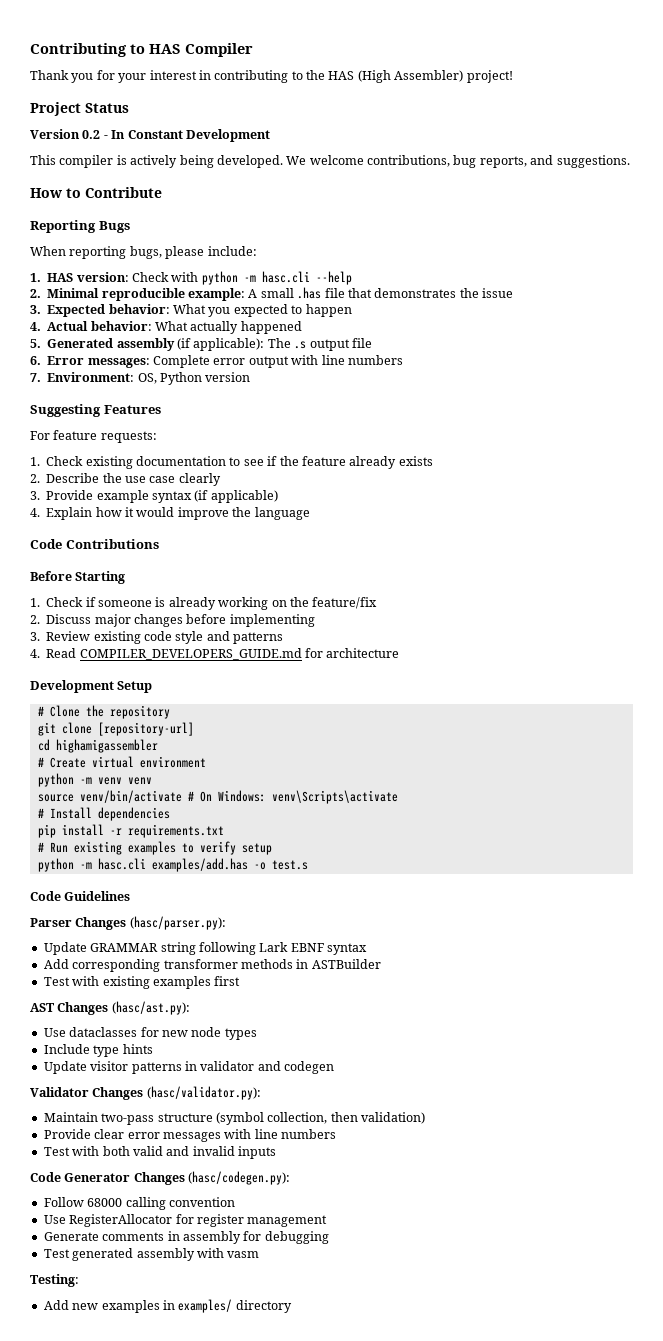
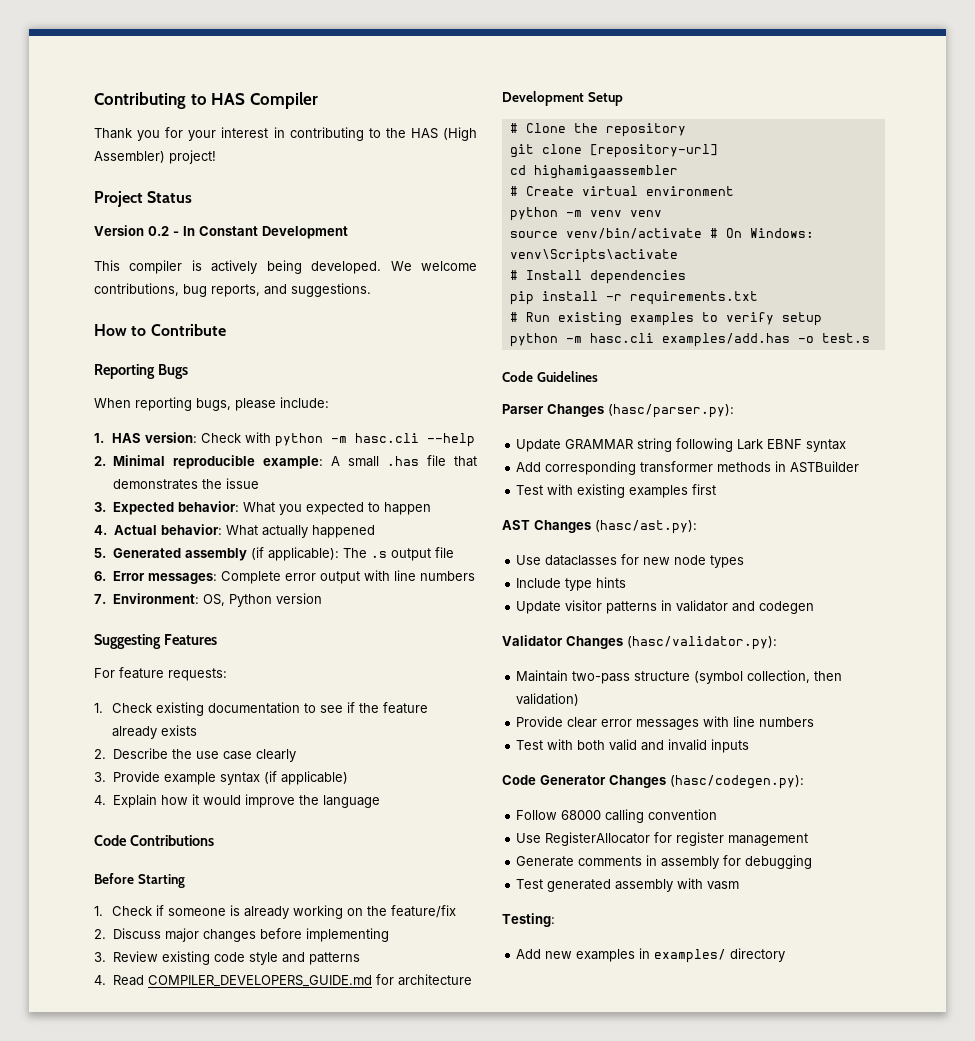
- cd highamigassembler
+ cd highamigaassembler

